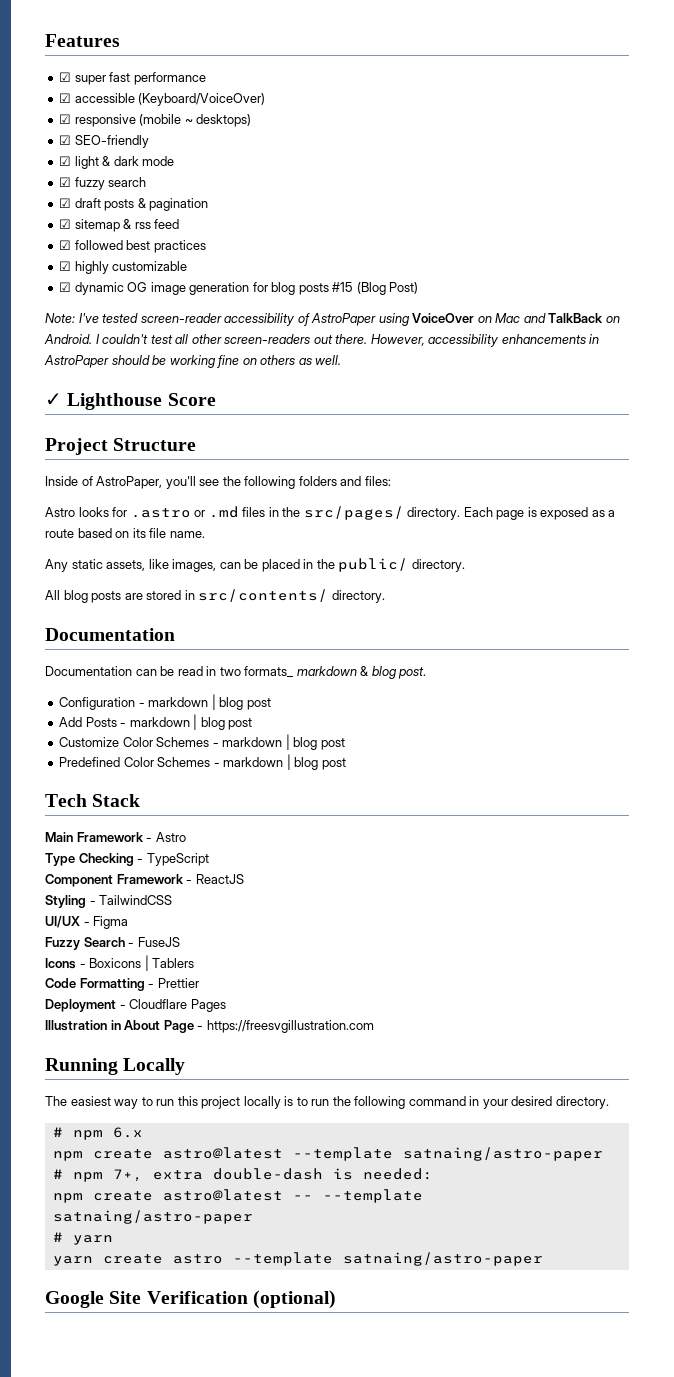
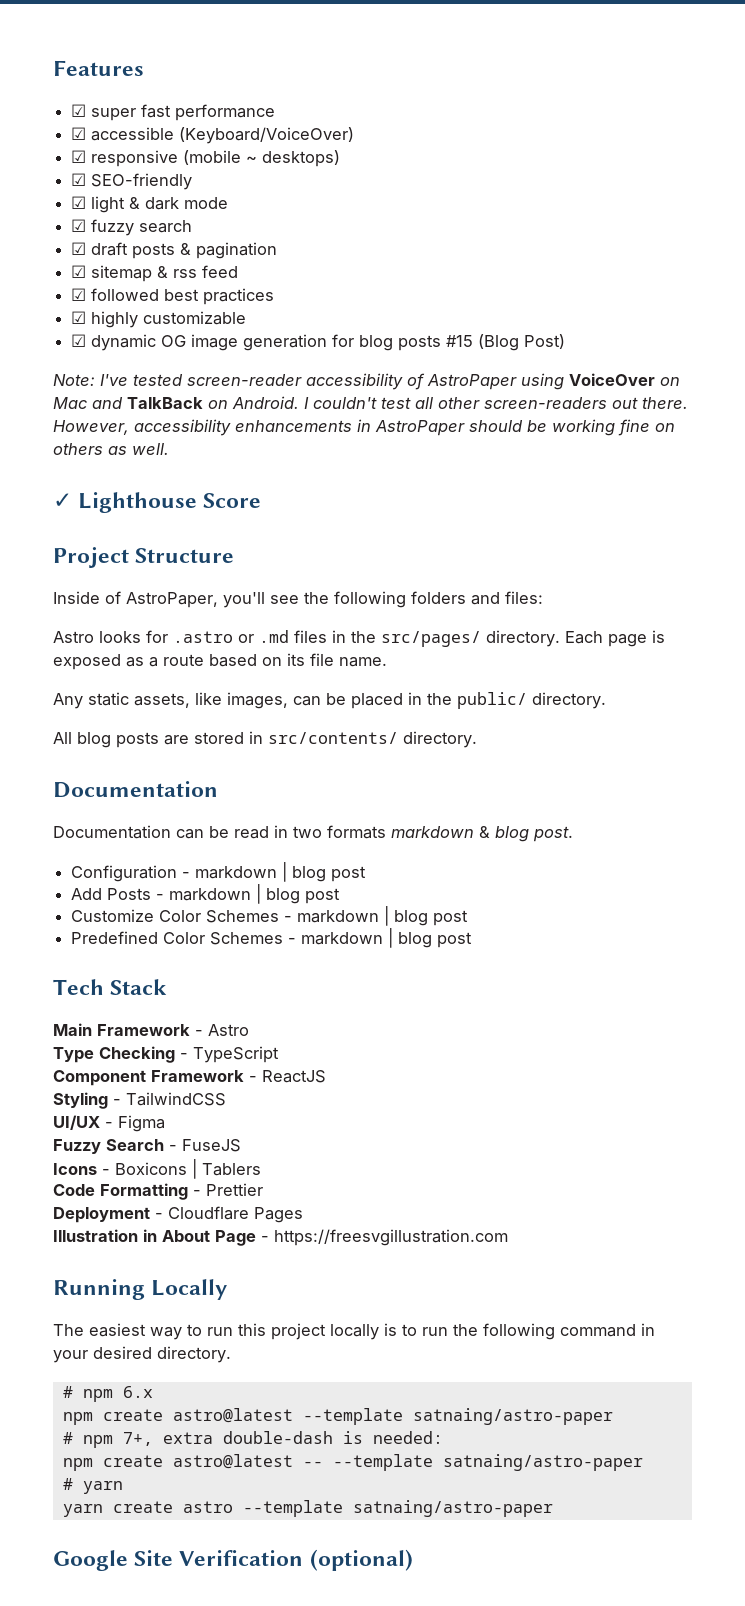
- Documentation can be read in two formats_ markdown & blog post.
+ Documentation can be read in two formats markdown & blog post.

